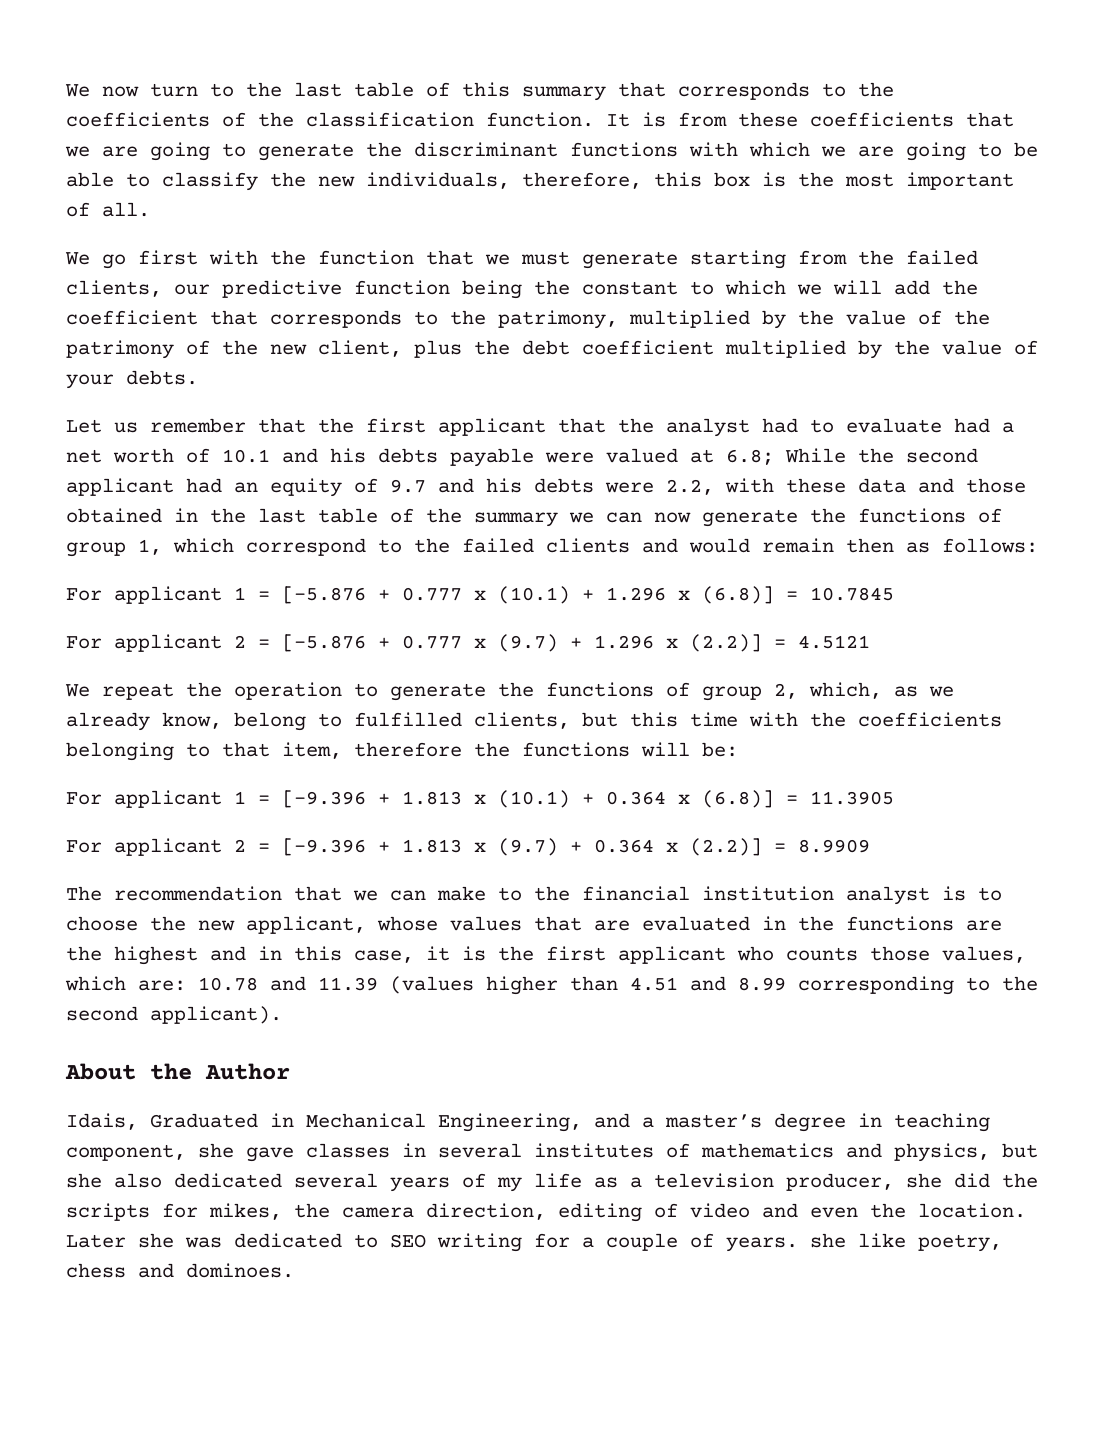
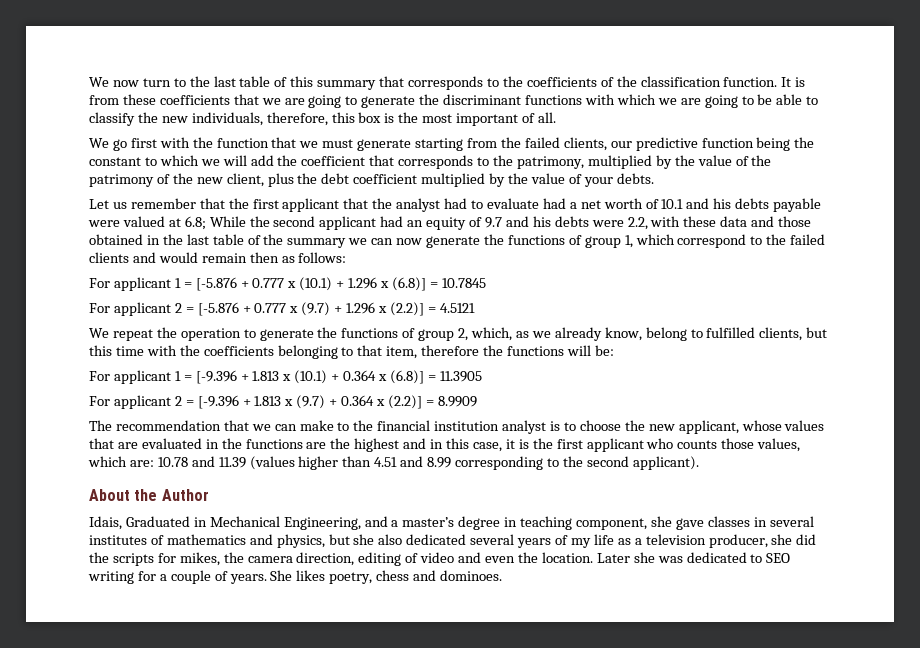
- Later she was dedicated to SEO writing for a couple of years. she like poetry, chess and dominoes.
+ Later she was dedicated to SEO writing for a couple of years. She likes poetry, chess and dominoes.

